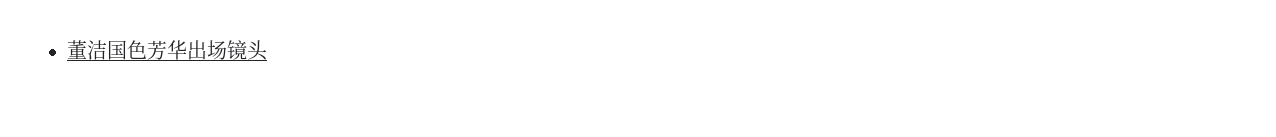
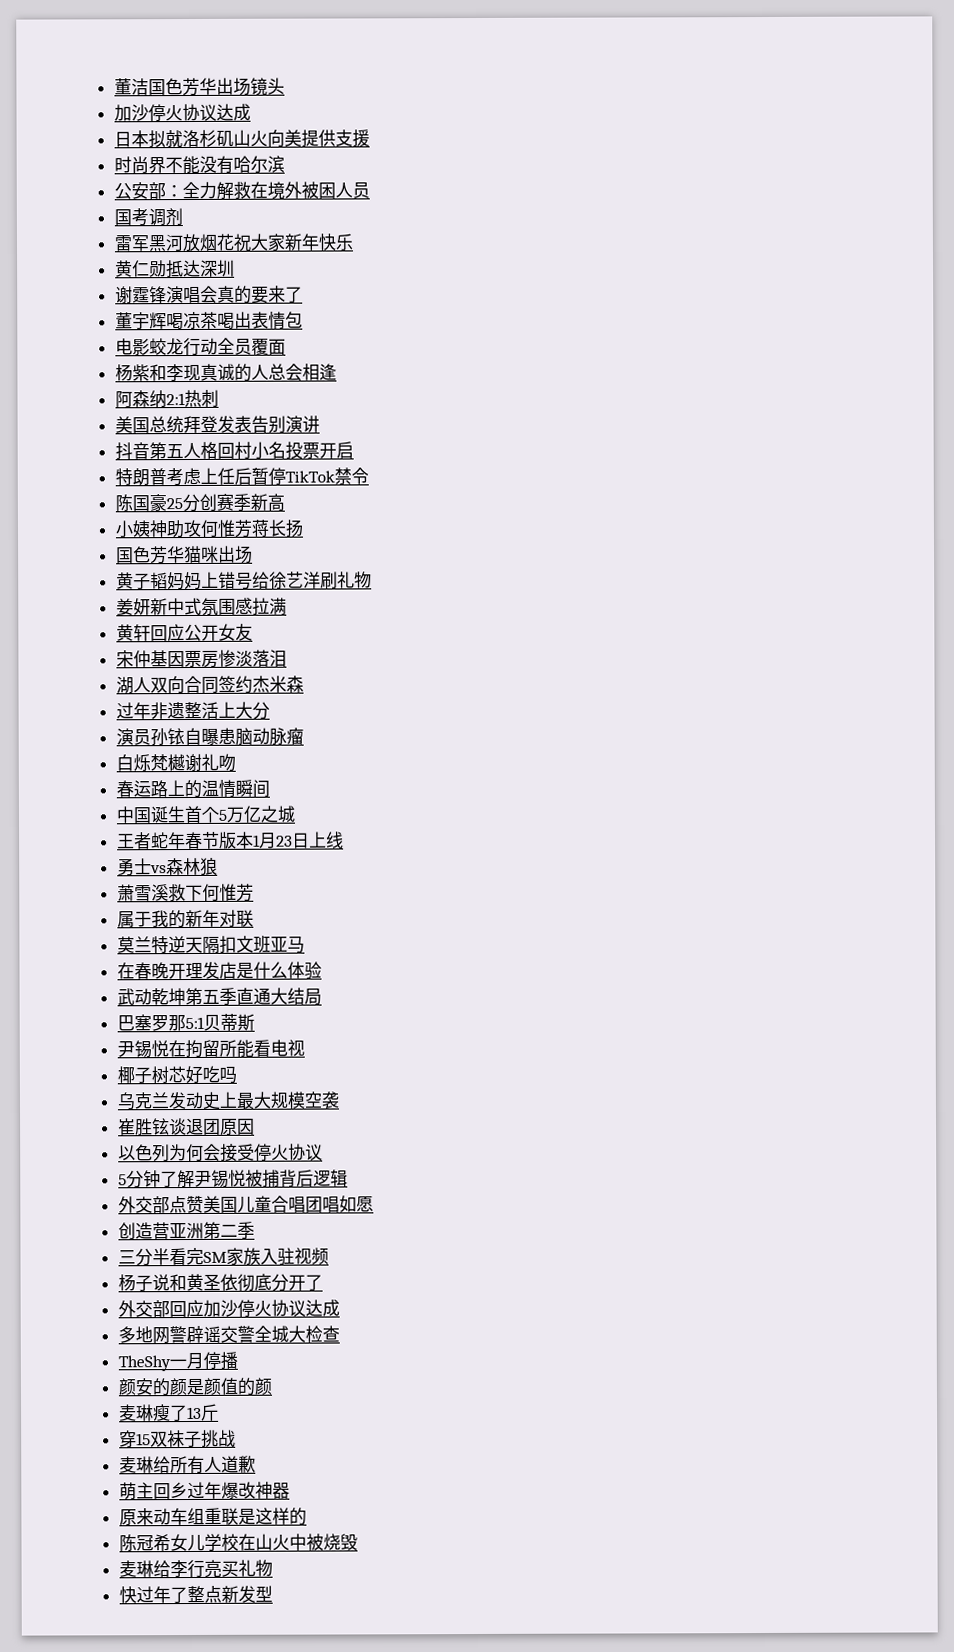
  董洁国色芳华出场镜头
+ 加沙停火协议达成
+ 日本拟就洛杉矶山火向美提供支援
+ 时尚界不能没有哈尔滨
+ 公安部：全力解救在境外被困人员
+ 国考调剂
+ 雷军黑河放烟花祝大家新年快乐
+ 黄仁勋抵达深圳
+ 谢霆锋演唱会真的要来了
+ 董宇辉喝凉茶喝出表情包
+ 电影蛟龙行动全员覆面
+ 杨紫和李现真诚的人总会相逢
+ 阿森纳2:1热刺
+ 美国总统拜登发表告别演讲
+ 抖音第五人格回村小名投票开启
+ 特朗普考虑上任后暂停TikTok禁令
+ 陈国豪25分创赛季新高
+ 小姨神助攻何惟芳蒋长扬
+ 国色芳华猫咪出场
+ 黄子韬妈妈上错号给徐艺洋刷礼物
+ 姜妍新中式氛围感拉满
+ 黄轩回应公开女友
+ 宋仲基因票房惨淡落泪
+ 湖人双向合同签约杰米森
+ 过年非遗整活上大分
+ 演员孙铱自曝患脑动脉瘤
+ 白烁梵樾谢礼吻
+ 春运路上的温情瞬间
+ 中国诞生首个5万亿之城
+ 王者蛇年春节版本1月23日上线
+ 勇士vs森林狼
+ 萧雪溪救下何惟芳
+ 属于我的新年对联
+ 莫兰特逆天隔扣文班亚马
+ 在春晚开理发店是什么体验
+ 武动乾坤第五季直通大结局
+ 巴塞罗那5:1贝蒂斯
+ 尹锡悦在拘留所能看电视
+ 椰子树芯好吃吗
+ 乌克兰发动史上最大规模空袭
+ 崔胜铉谈退团原因
+ 以色列为何会接受停火协议
+ 5分钟了解尹锡悦被捕背后逻辑
+ 外交部点赞美国儿童合唱团唱如愿
+ 创造营亚洲第二季
+ 三分半看完SM家族入驻视频
+ 杨子说和黄圣依彻底分开了
+ 外交部回应加沙停火协议达成
+ 多地网警辟谣交警全城大检查
+ TheShy一月停播
+ 颜安的颜是颜值的颜
+ 麦琳瘦了13斤
+ 穿15双袜子挑战
+ 麦琳给所有人道歉
+ 萌主回乡过年爆改神器
+ 原来动车组重联是这样的
+ 陈冠希女儿学校在山火中被烧毁
+ 麦琳给李行亮买礼物
+ 快过年了整点新发型

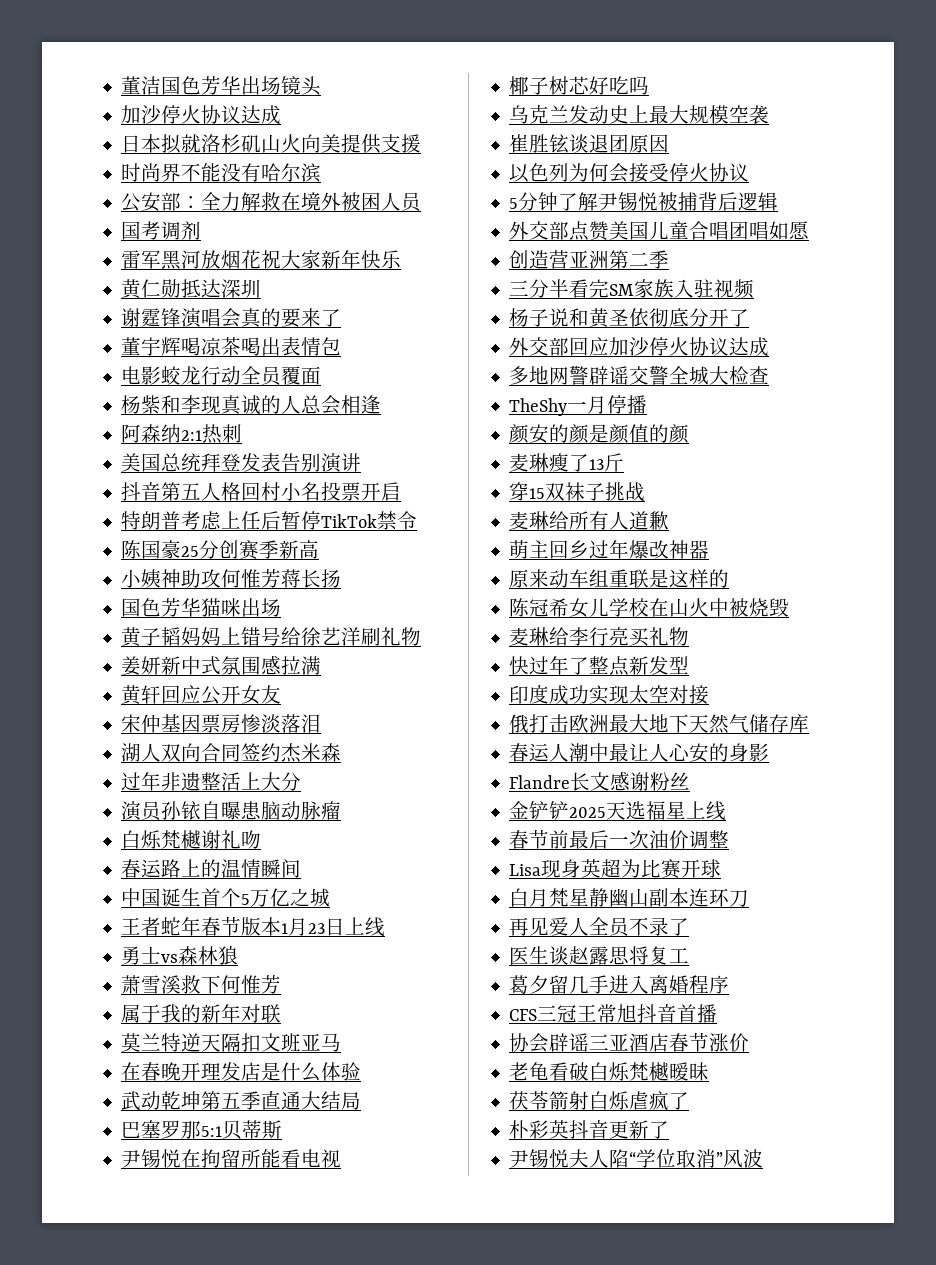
+ 印度成功实现太空对接
+ 俄打击欧洲最大地下天然气储存库
+ 春运人潮中最让人心安的身影
+ Flandre长文感谢粉丝
+ 金铲铲2025天选福星上线
+ 春节前最后一次油价调整
+ Lisa现身英超为比赛开球
+ 白月梵星静幽山副本连环刀
+ 再见爱人全员不录了
+ 医生谈赵露思将复工
+ 葛夕留几手进入离婚程序
+ CFS三冠王常旭抖音首播
+ 协会辟谣三亚酒店春节涨价
+ 老龟看破白烁梵樾暧昧
+ 茯苓箭射白烁虐疯了
+ 朴彩英抖音更新了
+ 尹锡悦夫人陷“学位取消”风波

